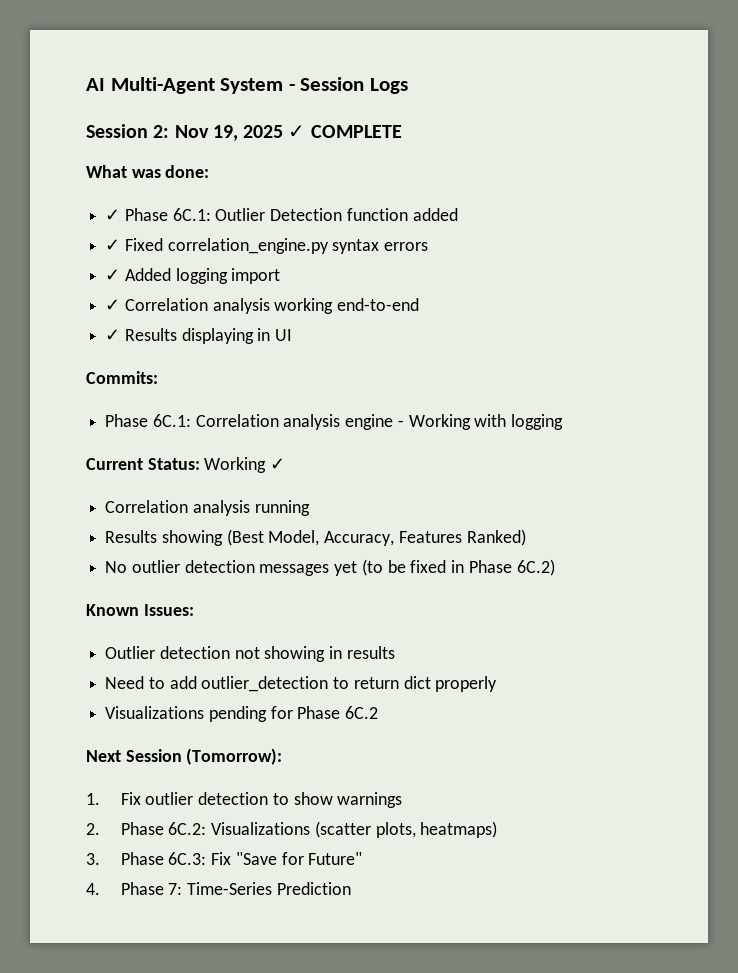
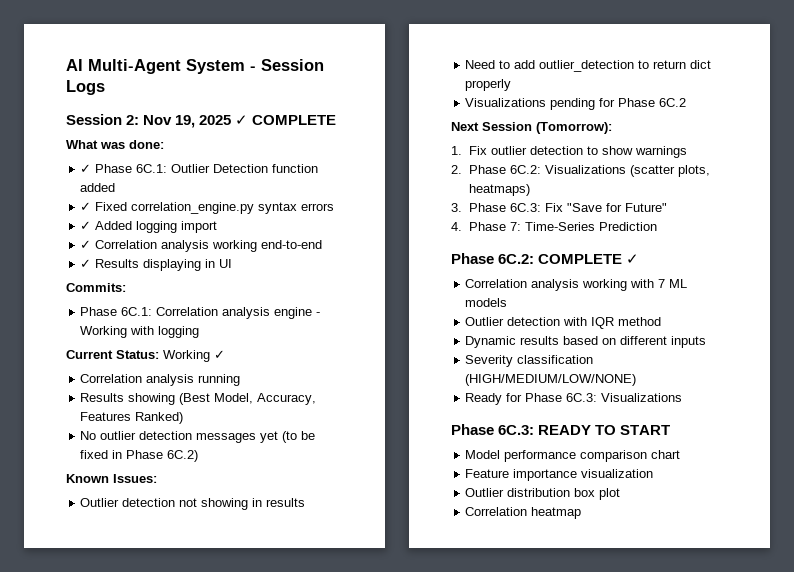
+ Phase 6C.2: COMPLETE ✓
+ Correlation analysis working with 7 ML models
+ Outlier detection with IQR method
+ Dynamic results based on different inputs
+ Severity classification (HIGH/MEDIUM/LOW/NONE)
+ Ready for Phase 6C.3: Visualizations
+ Phase 6C.3: READY TO START
+ Model performance comparison chart
+ Feature importance visualization
+ Outlier distribution box plot
+ Correlation heatmap

